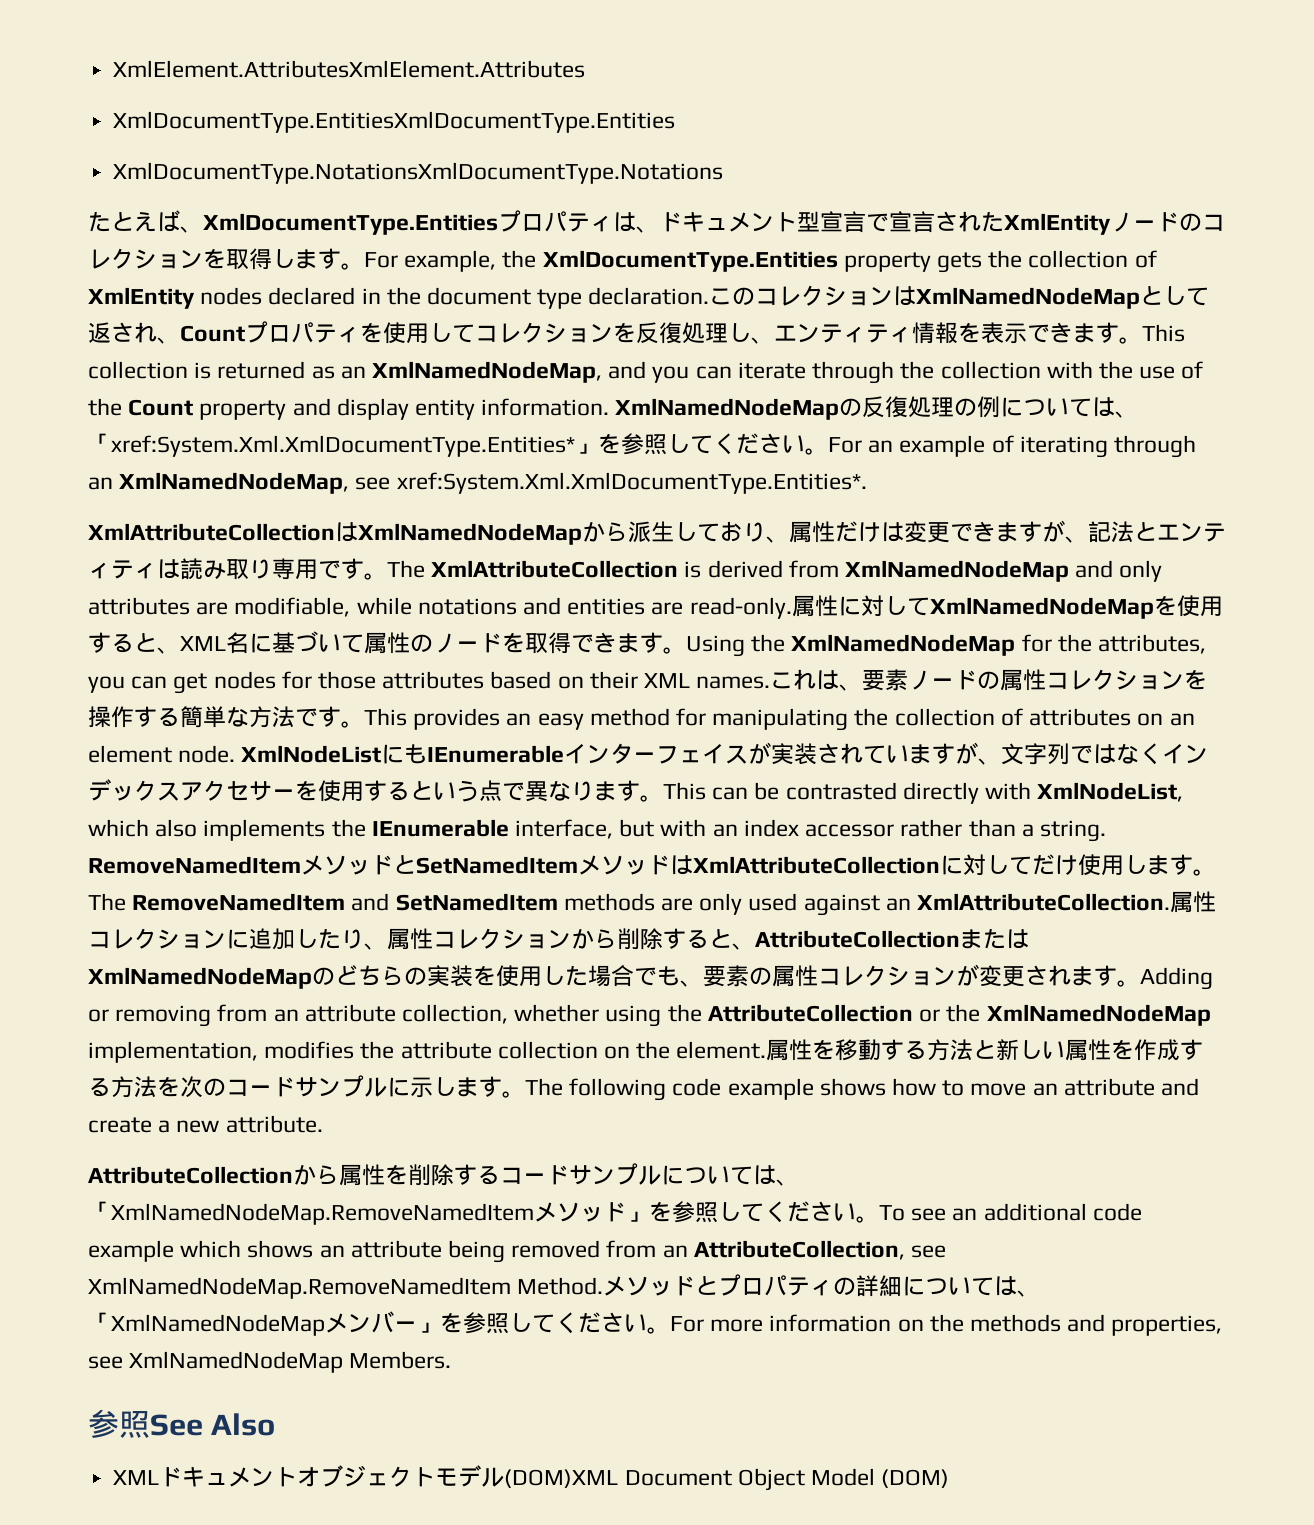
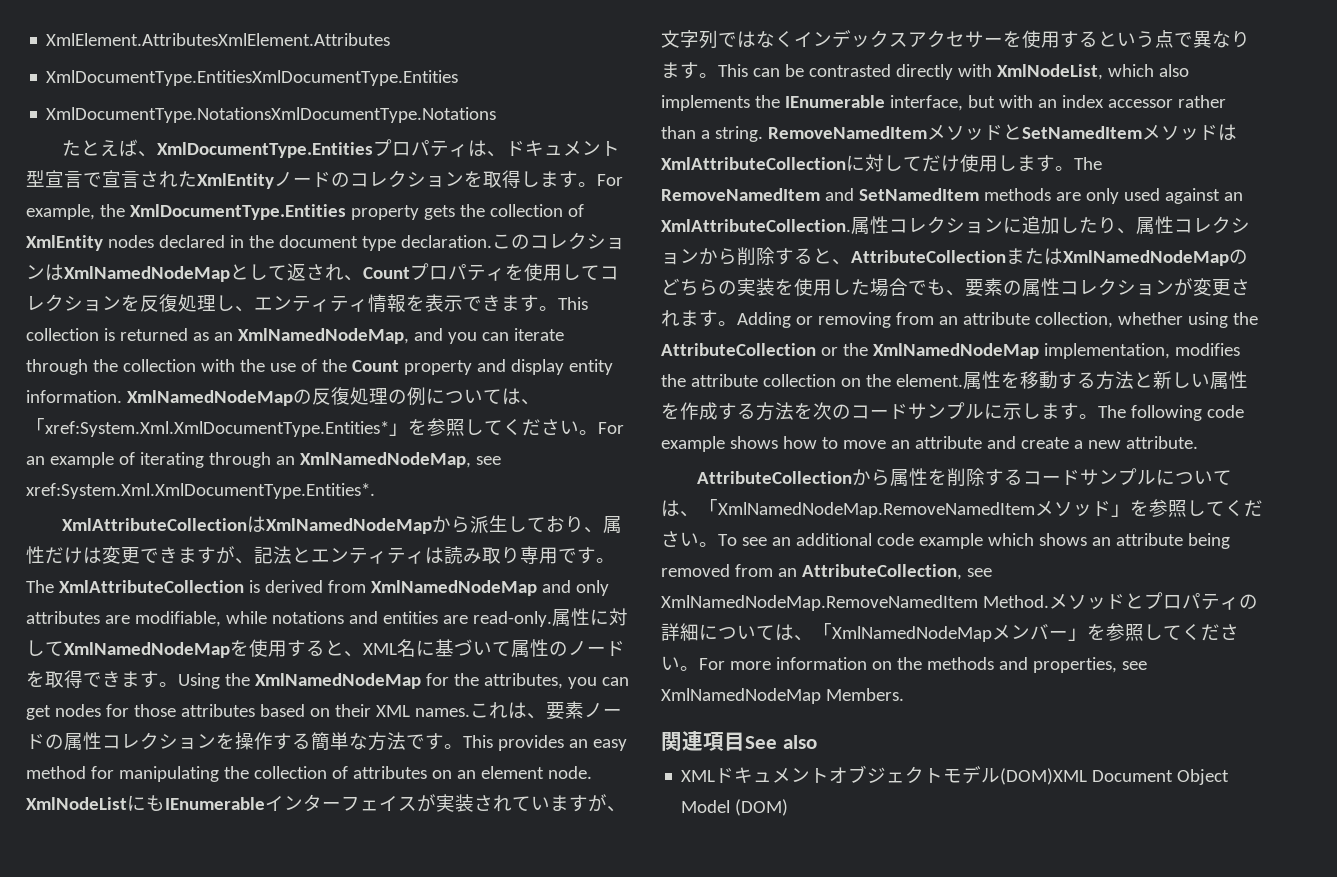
- 参照See Also
+ 関連項目See also

